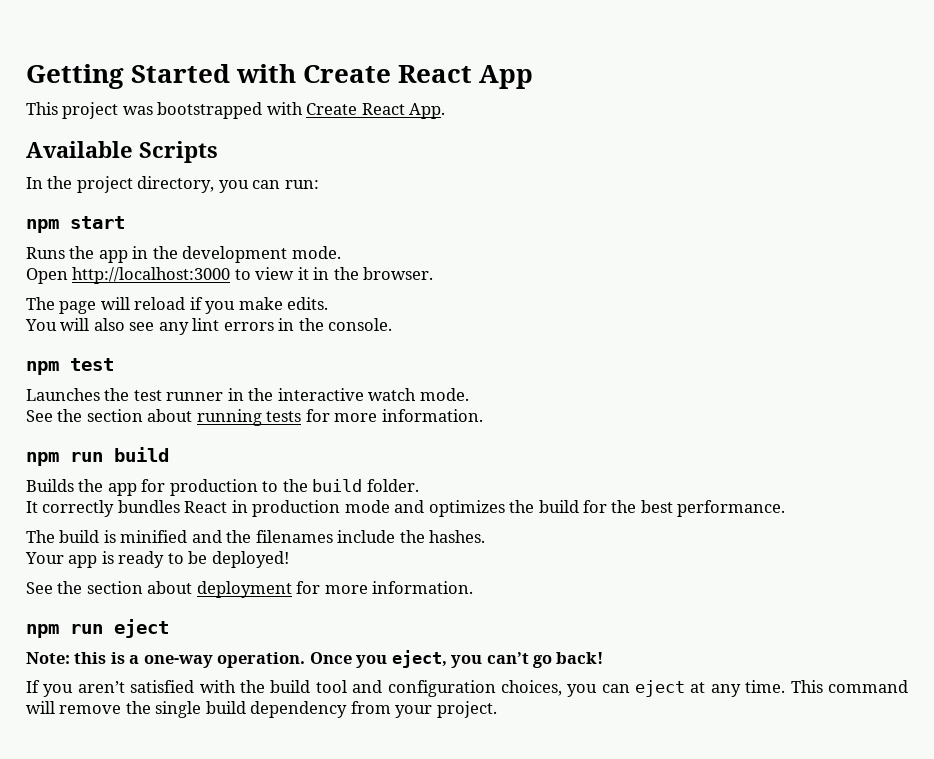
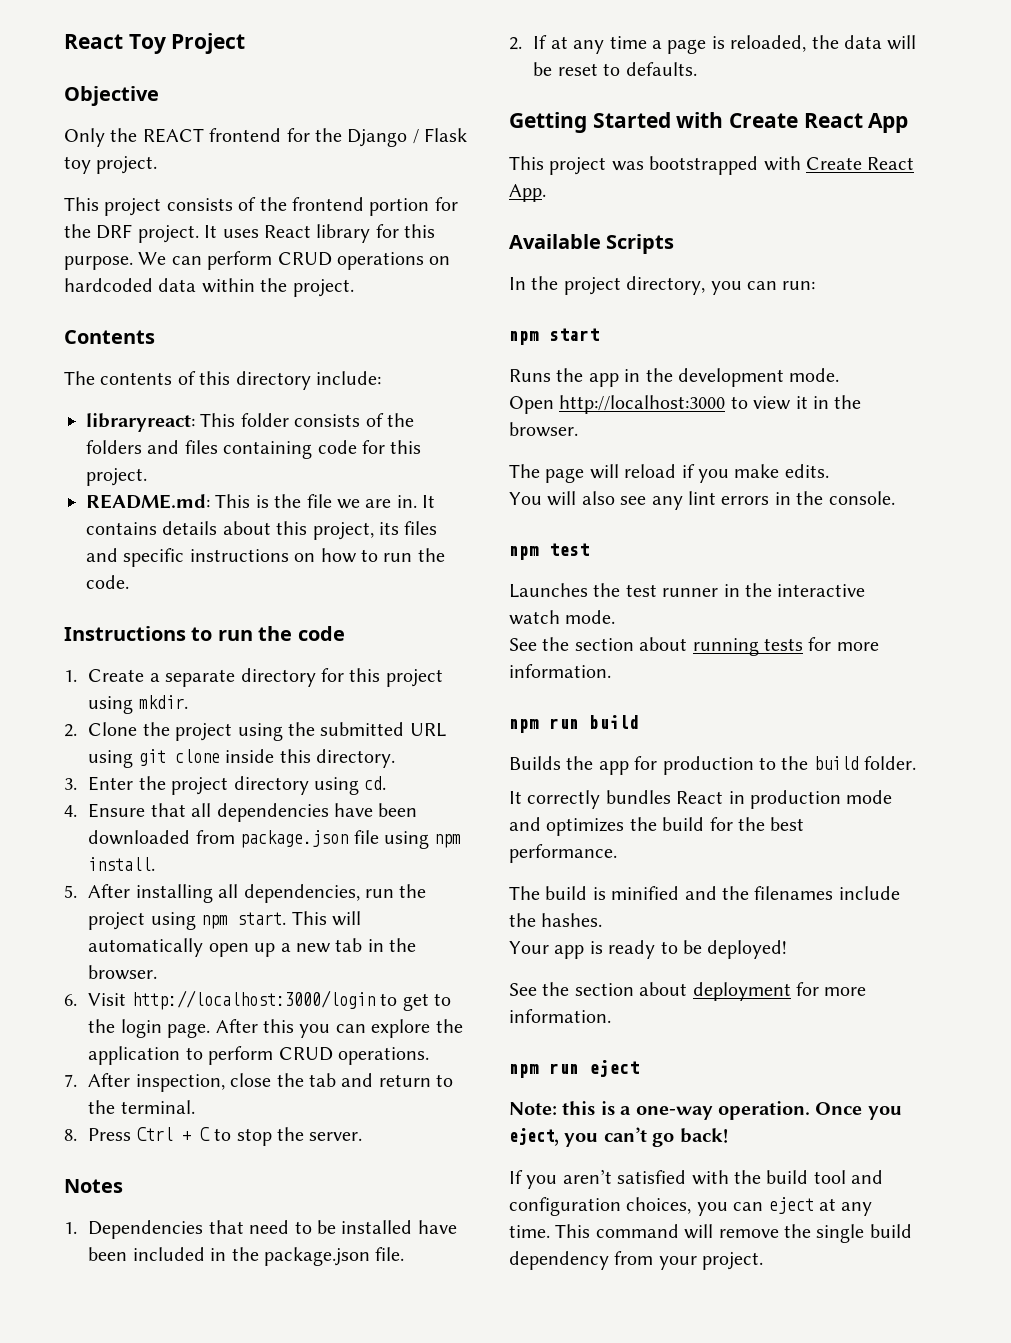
+ React Toy Project
+ Objective
+ Only the REACT frontend for the Django / Flask toy project.
+ This project consists of the frontend portion for the DRF project. It uses React library for this purpose. We can perform CRUD operations on hardcoded data within the project.
+ Contents
+ The contents of this directory include:
+ libraryreact: This folder consists of the folders and files containing code for this project.
+ README.md: This is the file we are in. It contains details about this project, its files and specific instructions on how to run the code.
+ Instructions to run the code
+ 1. Create a separate directory for this project using mkdir.
+ 2. Clone the project using the submitted URL using git clone inside this directory.
+ 3. Enter the project directory using cd.
+ 4. Ensure that all dependencies have been downloaded from package.json file using npm install.
+ 5. After installing all dependencies, run the project using npm start. This will automatically open up a new tab in the browser.
+ 6. Visit http://localhost:3000/login to get to the login page. After this you can explore the application to perform CRUD operations.
+ 7. After inspection, close the tab and return to the terminal.
+ 8. Press Ctrl + C to stop the server.
+ Notes
+ 1. Dependencies that need to be installed have been included in the package.json file.
+ 2. If at any time a page is reloaded, the data will be reset to defaults.

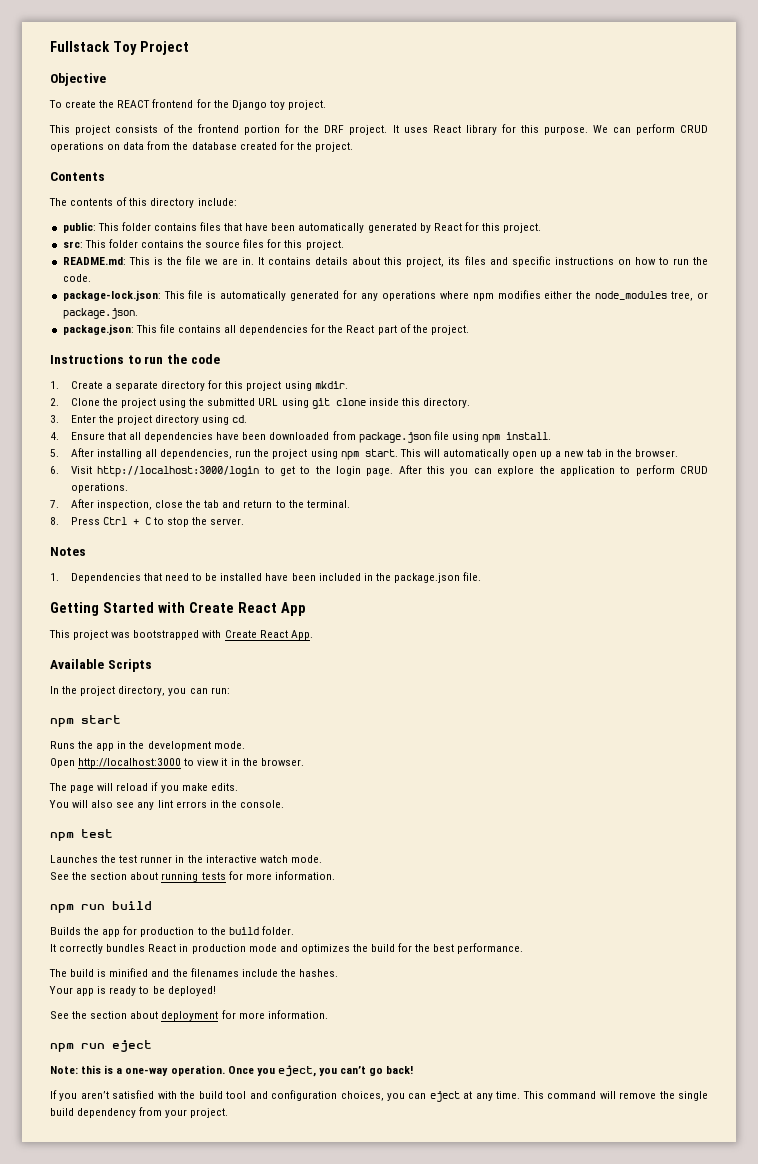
- React Toy Project
+ Fullstack Toy Project
- Only the REACT frontend for the Django / Flask toy project.
+ To create the REACT frontend for the Django toy project.
- We can perform CRUD operations on hardcoded data within the project.
+ We can perform CRUD operations on data from the database created for the project.
- libraryreact: This folder consists of the folders and files containing code for this project.
+ public: This folder contains files that have been automatically generated by React for this project.
+ src: This folder contains the source files for this project.
+ package-lock.json: This file is automatically generated for any operations where npm modifies either the node_modules tree, or package.json.
+ package.json: This file contains all dependencies for the React part of the project.
- 2. If at any time a page is reloaded, the data will be reset to defaults.

